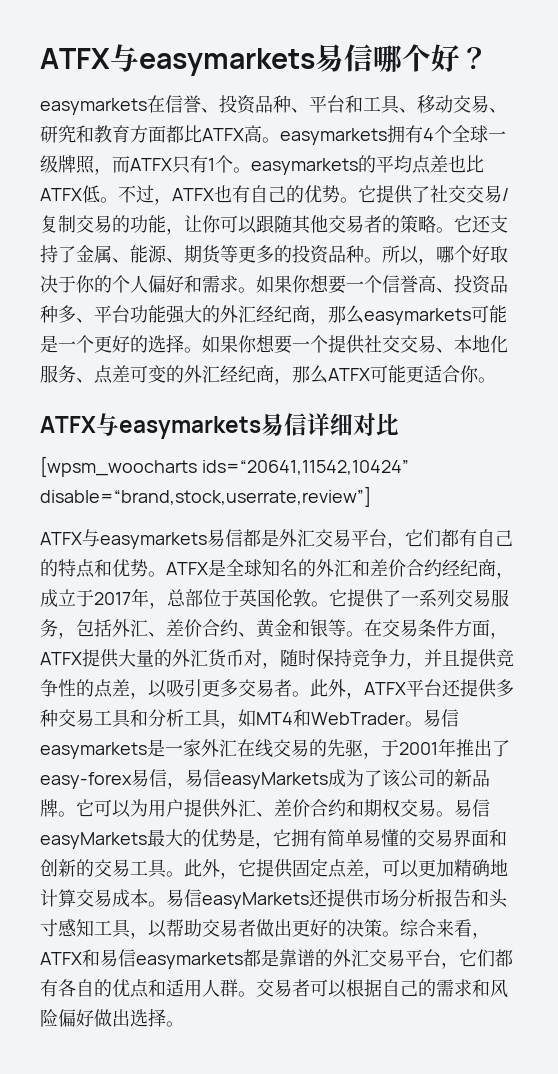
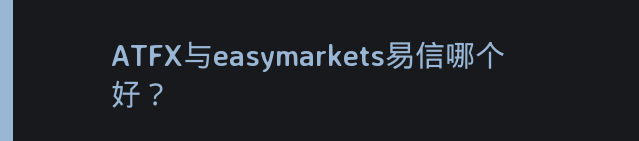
- easymarkets在信誉、投资品种、平台和工具、移动交易、研究和教育方面都比ATFX高。easymarkets拥有4个全球一级牌照，而ATFX只有1个。easymarkets的平均点差也比ATFX低。不过，ATFX也有自己的优势。它提供了社交交易/复制交易的功能，让你可以跟随其他交易者的策略。它还支持了金属、能源、期货等更多的投资品种。所以，哪个好取决于你的个人偏好和需求。如果你想要一个信誉高、投资品种多、平台功能强大的外汇经纪商，那么easymarkets可能是一个更好的选择。如果你想要一个提供社交交易、本地化服务、点差可变的外汇经纪商，那么ATFX可能更适合你。
- ATFX与easymarkets易信详细对比
- [wpsm_woocharts ids=“20641,11542,10424” disable=“brand,stock,userrate,review”]
- ATFX与easymarkets易信都是外汇交易平台，它们都有自己的特点和优势。ATFX是全球知名的外汇和差价合约经纪商，成立于2017年，总部位于英国伦敦。它提供了一系列交易服务，包括外汇、差价合约、黄金和银等。在交易条件方面，ATFX提供大量的外汇货币对，随时保持竞争力，并且提供竞争性的点差，以吸引更多交易者。此外，ATFX平台还提供多种交易工具和分析工具，如MT4和WebTrader。易信easymarkets是一家外汇在线交易的先驱，于2001年推出了easy-forex易信，易信easyMarkets成为了该公司的新品牌。它可以为用户提供外汇、差价合约和期权交易。易信easyMarkets最大的优势是，它拥有简单易懂的交易界面和创新的交易工具。此外，它提供固定点差，可以更加精确地计算交易成本。易信easyMarkets还提供市场分析报告和头寸感知工具，以帮助交易者做出更好的决策。综合来看，ATFX和易信easymarkets都是靠谱的外汇交易平台，它们都有各自的优点和适用人群。交易者可以根据自己的需求和风险偏好做出选择。

